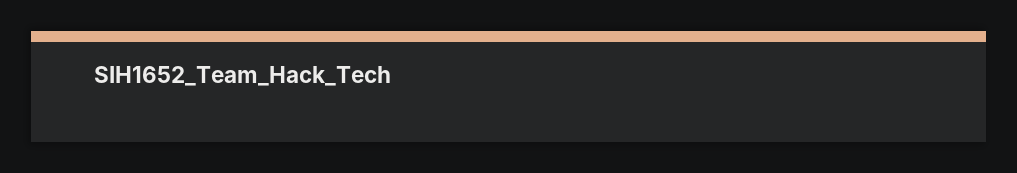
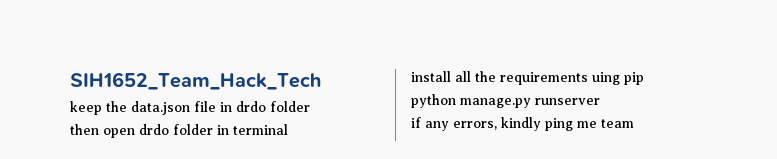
+ keep the data.json file in drdo folder
+ then open drdo folder in terminal
+ install all the requirements uing pip
+ python manage.py runserver
+ if any errors, kindly ping me team

